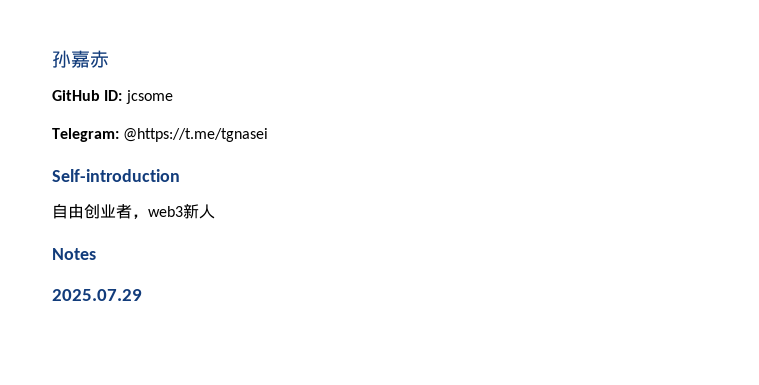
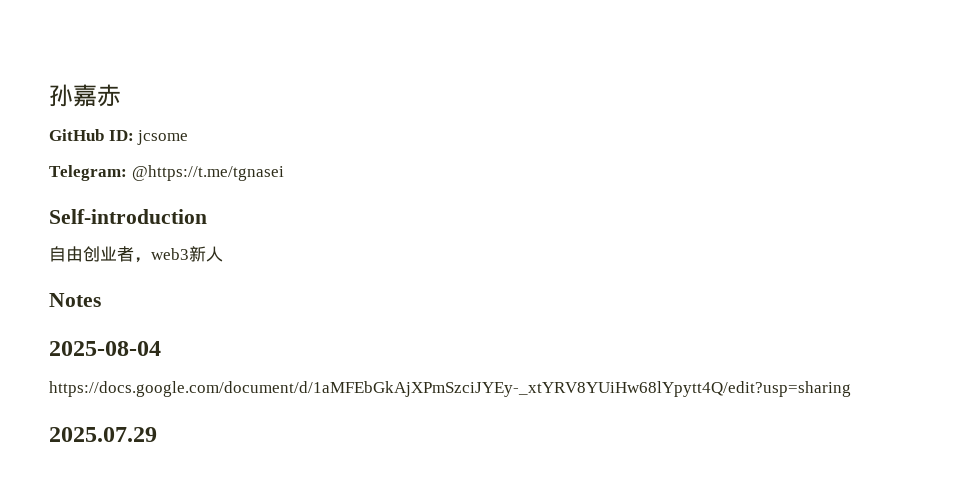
+ 2025-08-04
+ https://docs.google.com/document/d/1aMFEbGkAjXPmSzciJYEy-_xtYRV8YUiHw68lYpytt4Q/edit?usp=sharing

